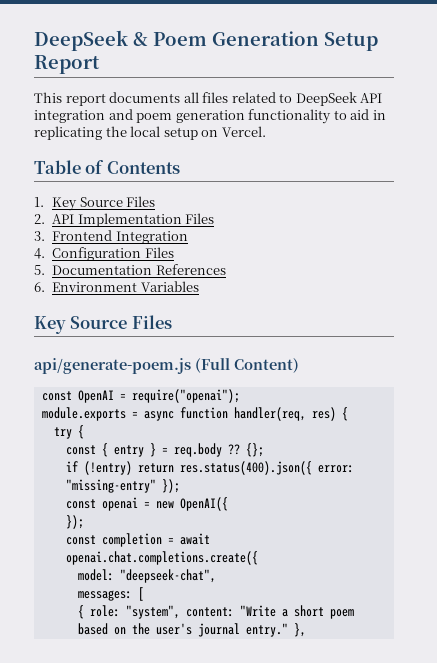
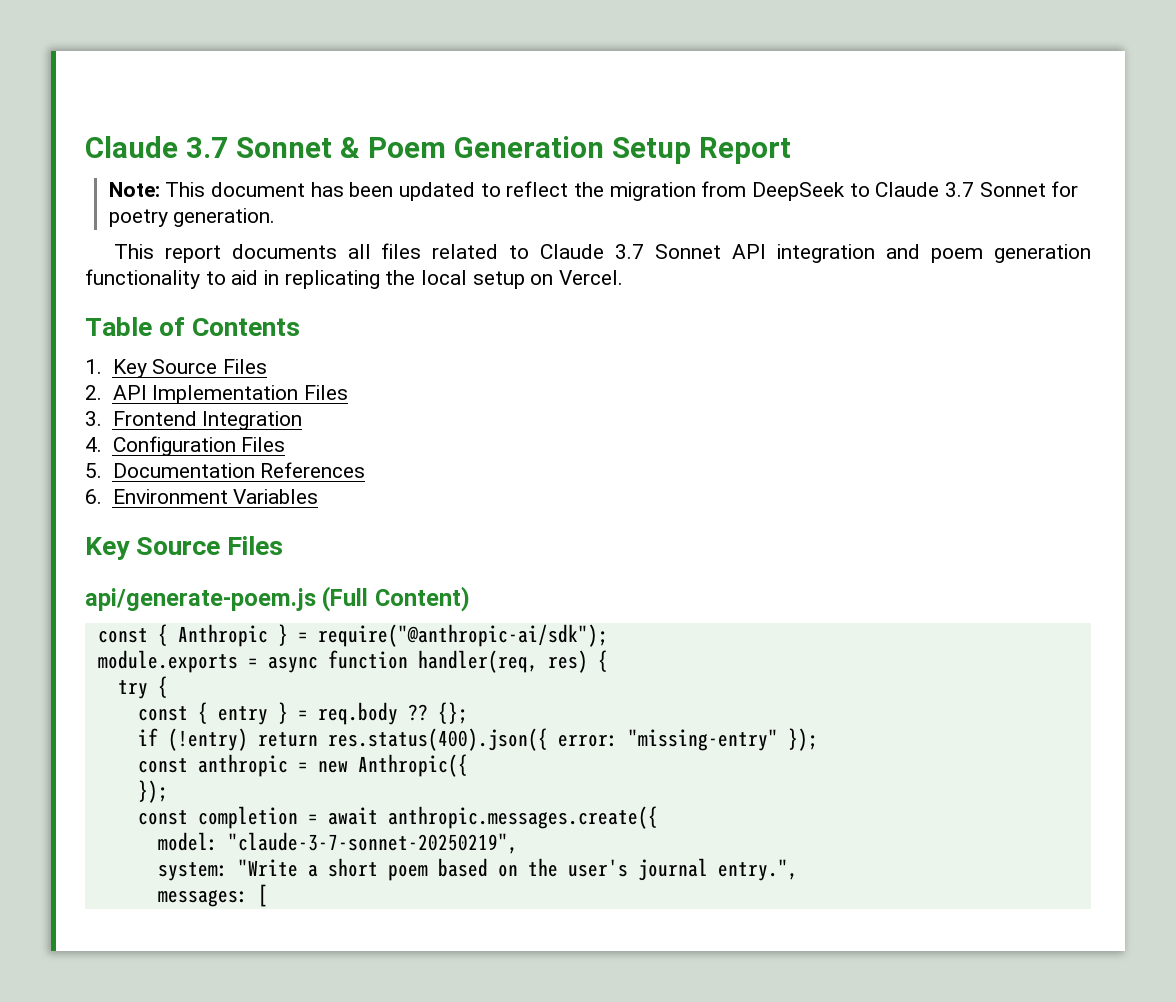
- DeepSeek & Poem Generation Setup Report
+ Claude 3.7 Sonnet & Poem Generation Setup Report
+ Note: This document has been updated to reflect the migration from DeepSeek to Claude 3.7 Sonnet for poetry generation.
- This report documents all files related to DeepSeek API integration and poem generation functionality to aid in replicating the local setup on Vercel.
+ This report documents all files related to Claude 3.7 Sonnet API integration and poem generation functionality to aid in replicating the local setup on Vercel.
- const OpenAI = require("openai");
+ const { Anthropic } = require("@anthropic-ai/sdk");
- const openai = new OpenAI({
+ const anthropic = new Anthropic({
- const completion = await openai.chat.completions.create({
+ const completion = await anthropic.messages.create({
- model: "deepseek-chat",
+ model: "claude-3-7-sonnet-20250219",
+ system: "Write a short poem based on the user's journal entry.",
  messages: [
- { role: "system", content: "Write a short poem based on the user's journal entry." },

